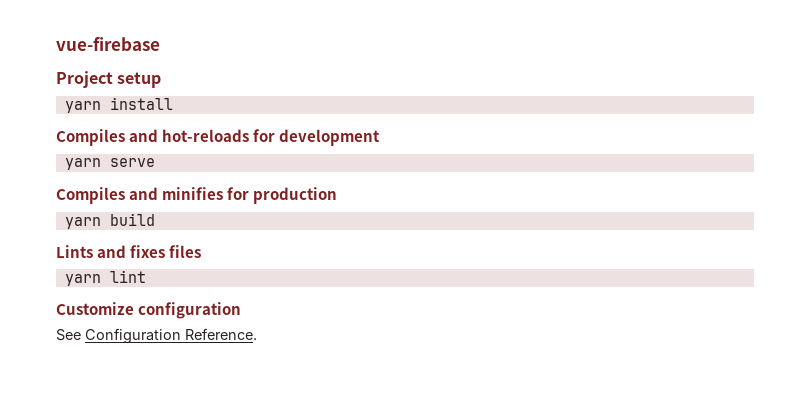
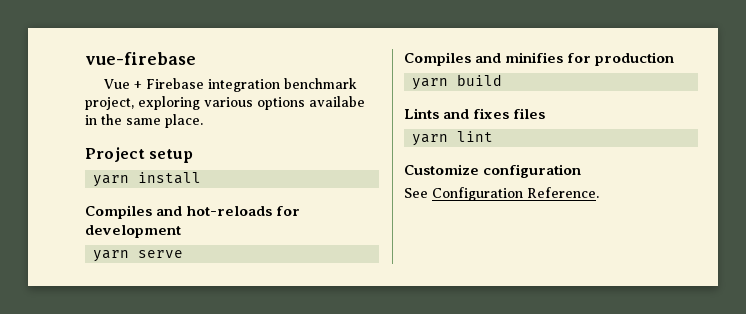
+ Vue + Firebase integration benchmark project, exploring various options availabe in the same place.

